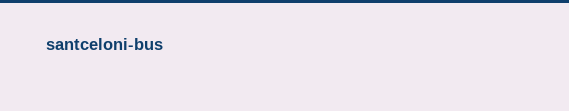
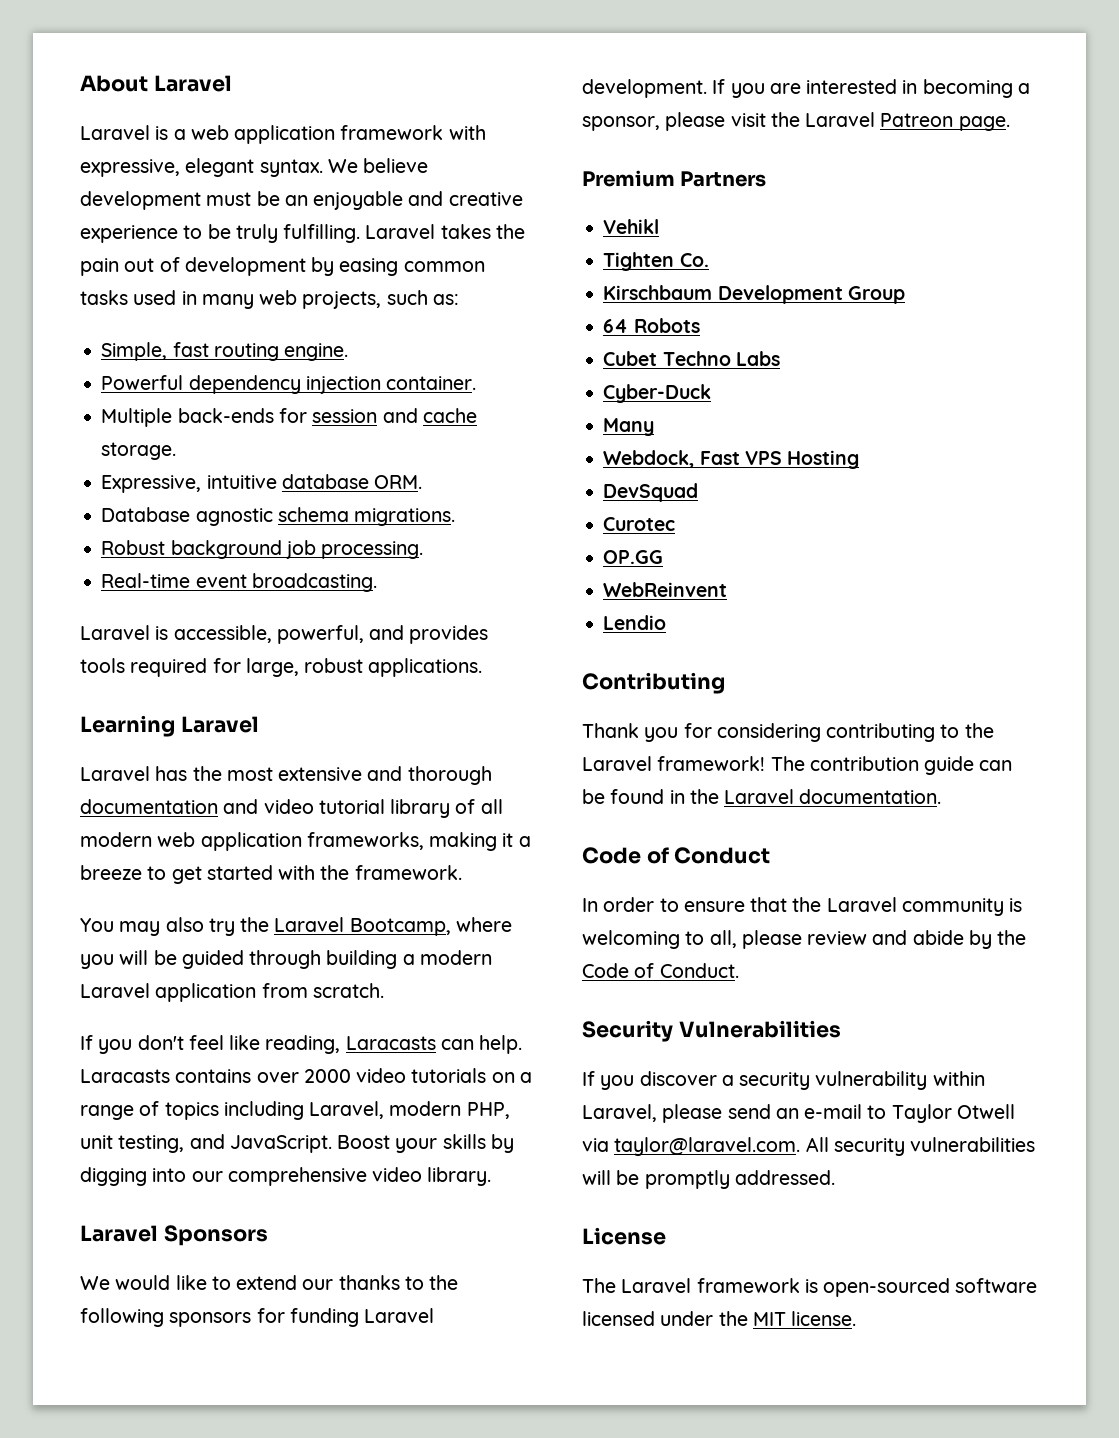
- santceloni-bus
+ About Laravel
+ Laravel is a web application framework with expressive, elegant syntax. We believe development must be an enjoyable and creative experience to be truly fulfilling. Laravel takes the pain out of development by easing common tasks used in many web projects, such as:
+ Simple, fast routing engine.
+ Powerful dependency injection container.
+ Multiple back-ends for session and cache storage.
+ Expressive, intuitive database ORM.
+ Database agnostic schema migrations.
+ Robust background job processing.
+ Real-time event broadcasting.
+ Laravel is accessible, powerful, and provides tools required for large, robust applications.
+ Learning Laravel
+ Laravel has the most extensive and thorough documentation and video tutorial library of all modern web application frameworks, making it a breeze to get started with the framework.
+ You may also try the Laravel Bootcamp, where you will be guided through building a modern Laravel application from scratch.
+ If you don't feel like reading, Laracasts can help. Laracasts contains over 2000 video tutorials on a range of topics including Laravel, modern PHP, unit testing, and JavaScript. Boost your skills by digging into our comprehensive video library.
+ Laravel Sponsors
+ We would like to extend our thanks to the following sponsors for funding Laravel development. If you are interested in becoming a sponsor, please visit the Laravel Patreon page.
+ Premium Partners
+ Vehikl
+ Tighten Co.
+ Kirschbaum Development Group
+ 64 Robots
+ Cubet Techno Labs
+ Cyber-Duck
+ Many
+ Webdock, Fast VPS Hosting
+ DevSquad
+ Curotec
+ OP.GG
+ WebReinvent
+ Lendio
+ Contributing
+ Thank you for considering contributing to the Laravel framework! The contribution guide can be found in the Laravel documentation.
+ Code of Conduct
+ In order to ensure that the Laravel community is welcoming to all, please review and abide by the Code of Conduct.
+ Security Vulnerabilities
+ If you discover a security vulnerability within Laravel, please send an e-mail to Taylor Otwell via taylor@laravel.com. All security vulnerabilities will be promptly addressed.
+ License
+ The Laravel framework is open-sourced software licensed under the MIT license.

